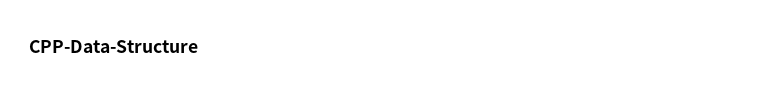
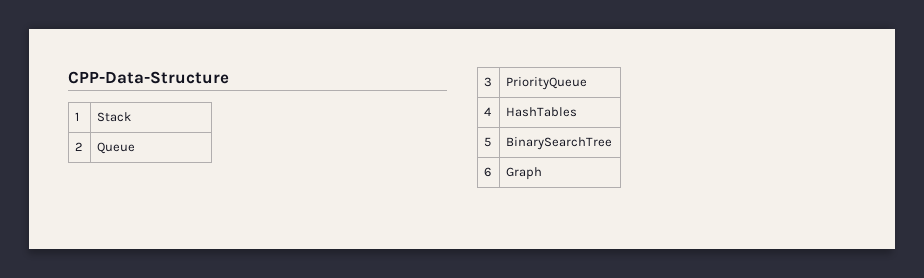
+ 1 | Stack
+ 2 | Queue
+ 3 | PriorityQueue
+ 4 | HashTables
+ 5 | BinarySearchTree
+ 6 | Graph

